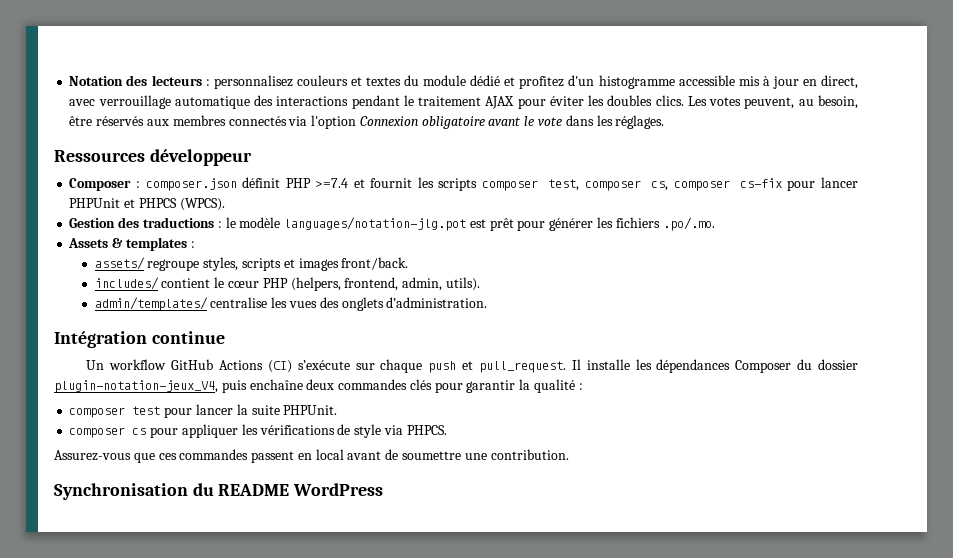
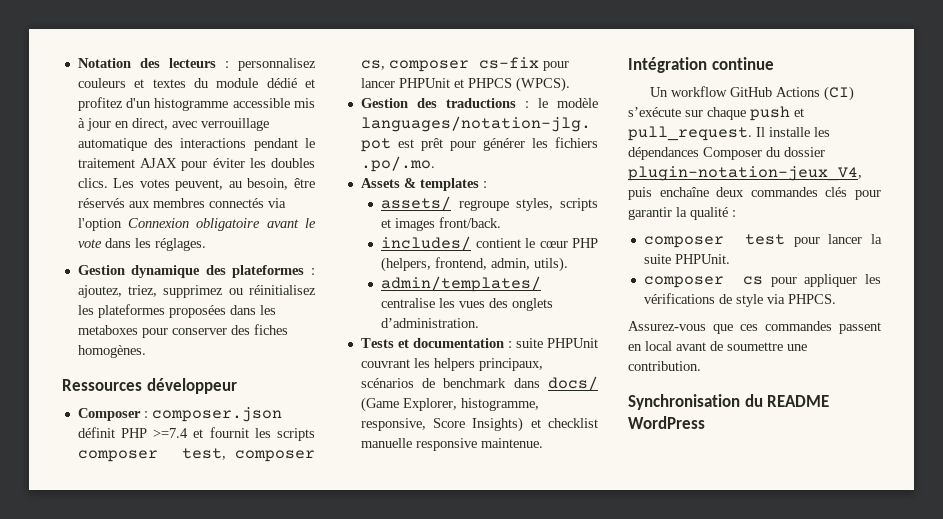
+ Gestion dynamique des plateformes : ajoutez, triez, supprimez ou réinitialisez les plateformes proposées dans les metaboxes pour conserver des fiches homogènes.
+ Tests et documentation : suite PHPUnit couvrant les helpers principaux, scénarios de benchmark dans docs/ (Game Explorer, histogramme, responsive, Score Insights) et checklist manuelle responsive maintenue.

